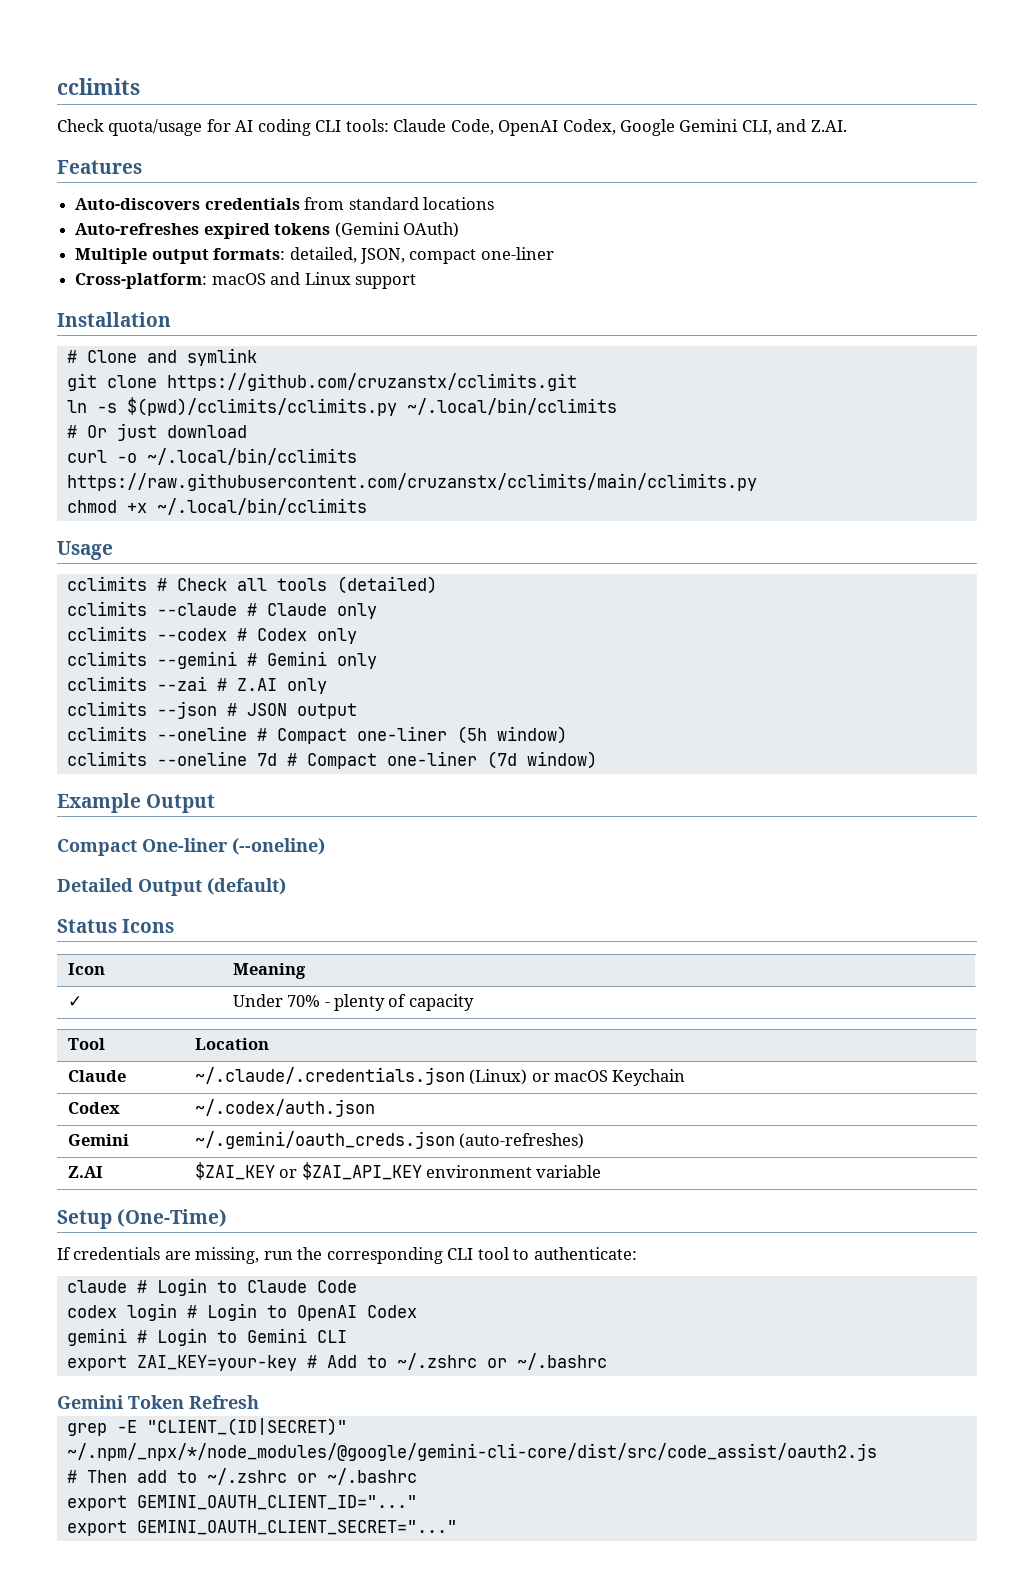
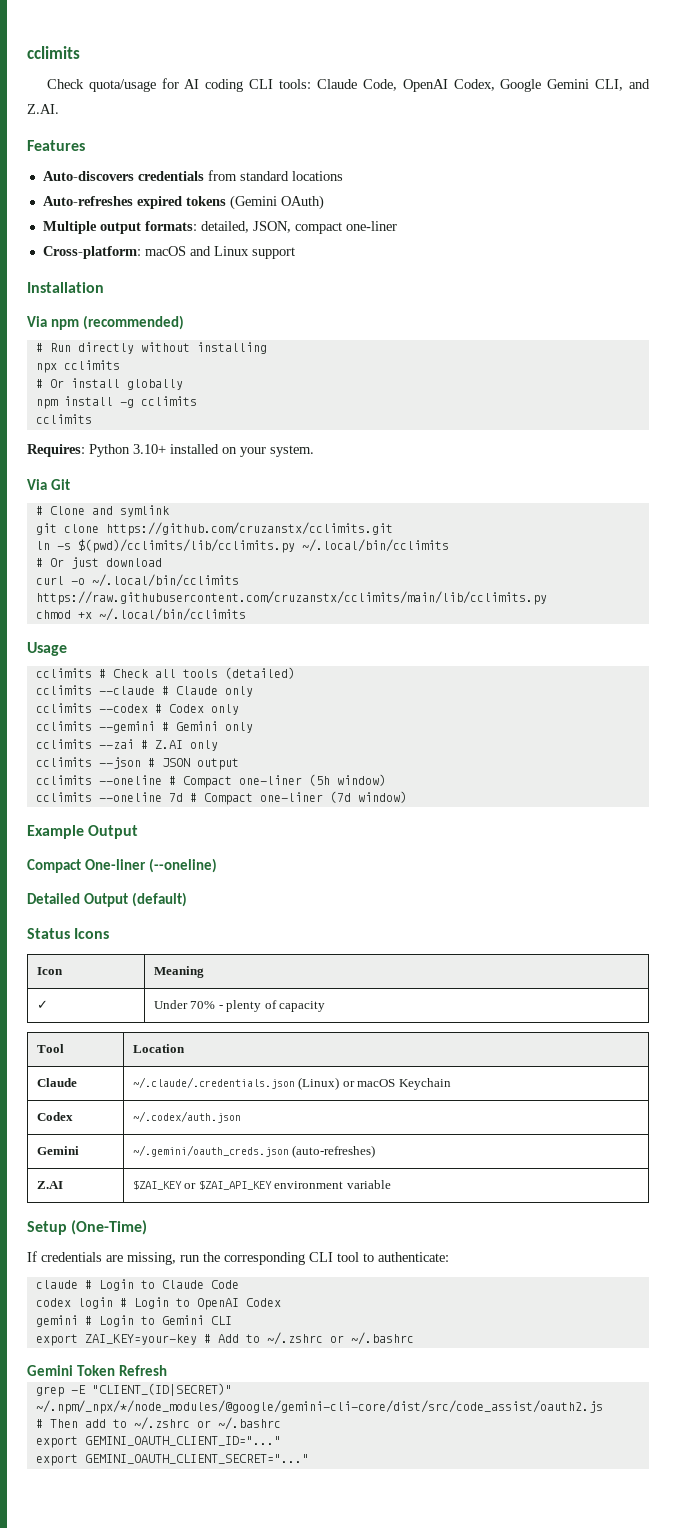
+ Via npm (recommended)
+ # Run directly without installing
+ npx cclimits
+ # Or install globally
+ npm install -g cclimits
+ cclimits
+ Requires: Python 3.10+ installed on your system.
+ Via Git
- ln -s $(pwd)/cclimits/cclimits.py ~/.local/bin/cclimits
+ ln -s $(pwd)/cclimits/lib/cclimits.py ~/.local/bin/cclimits
- curl -o ~/.local/bin/cclimits https://raw.githubusercontent.com/cruzanstx/cclimits/main/cclimits.py
+ curl -o ~/.local/bin/cclimits https://raw.githubusercontent.com/cruzanstx/cclimits/main/lib/cclimits.py

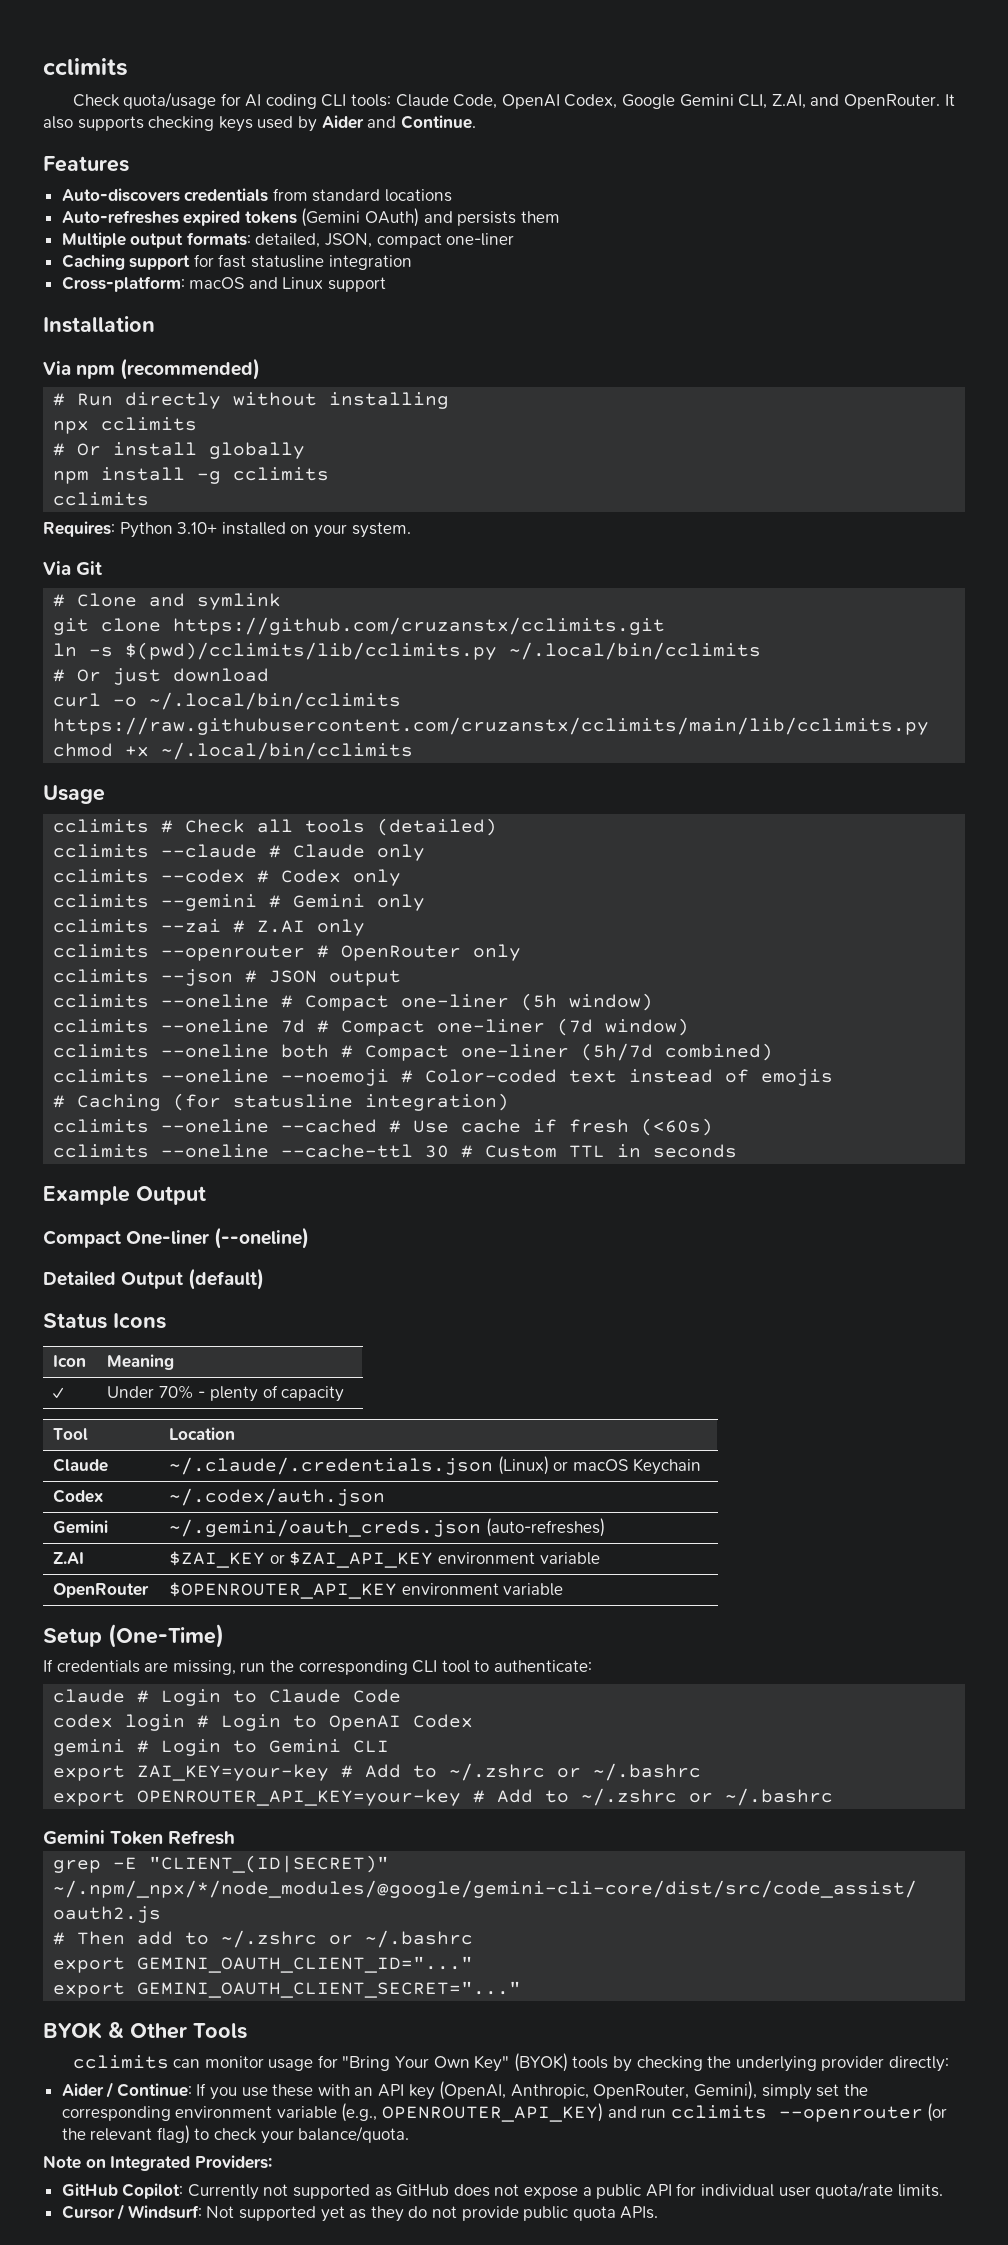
- Check quota/usage for AI coding CLI tools: Claude Code, OpenAI Codex, Google Gemini CLI, and Z.AI.
+ Check quota/usage for AI coding CLI tools: Claude Code, OpenAI Codex, Google Gemini CLI, Z.AI, and OpenRouter. It also supports checking keys used by Aider and Continue.
- Auto-refreshes expired tokens (Gemini OAuth)
+ Auto-refreshes expired tokens (Gemini OAuth) and persists them
+ Caching support for fast statusline integration
+ cclimits --openrouter # OpenRouter only
+ cclimits --oneline both # Compact one-liner (5h/7d combined)
+ cclimits --oneline --noemoji # Color-coded text instead of emojis
+ # Caching (for statusline integration)
+ cclimits --oneline --cached # Use cache if fresh (<60s)
+ cclimits --oneline --cache-ttl 30 # Custom TTL in seconds
+ OpenRouter | $OPENROUTER_API_KEY environment variable
+ export OPENROUTER_API_KEY=your-key # Add to ~/.zshrc or ~/.bashrc
+ BYOK & Other Tools
+ cclimits can monitor usage for "Bring Your Own Key" (BYOK) tools by checking the underlying provider directly:
+ Aider / Continue: If you use these with an API key (OpenAI, Anthropic, OpenRouter, Gemini), simply set the corresponding environment variable (e.g., OPENROUTER_API_KEY) and run cclimits --openrouter (or the relevant flag) to check your balance/quota.
+ Note on Integrated Providers:
+ GitHub Copilot: Currently not supported as GitHub does not expose a public API for individual user quota/rate limits.
+ Cursor / Windsurf: Not supported yet as they do not provide public quota APIs.

